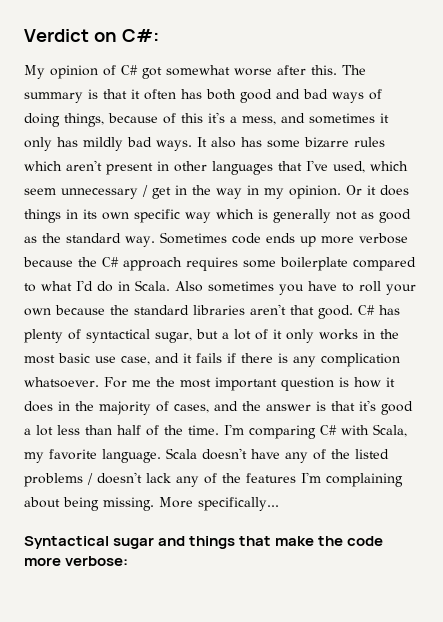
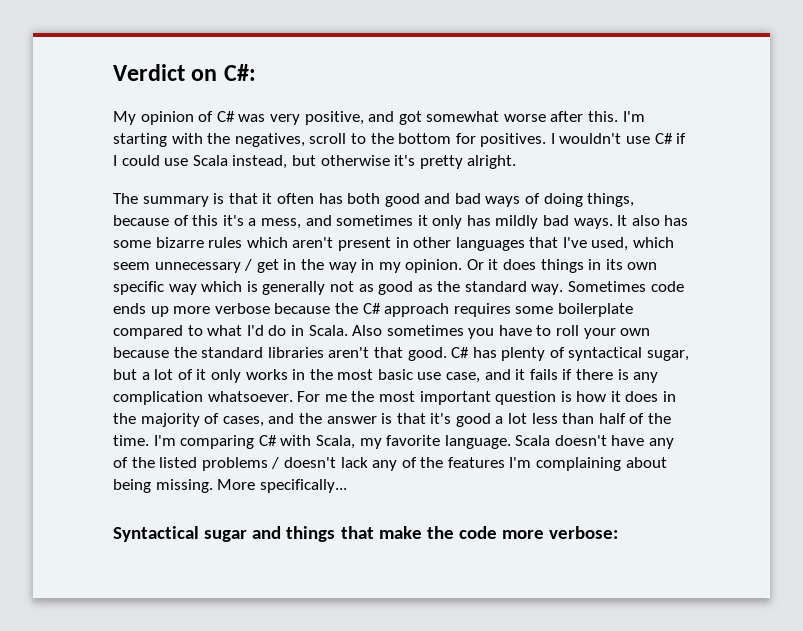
- My opinion of C# got somewhat worse after this. The summary is that it often has both good and bad ways of doing things, because of this it's a mess, and sometimes it only has mildly bad ways.
+ My opinion of C# was very positive, and got somewhat worse after this. I'm starting with the negatives, scroll to the bottom for positives. I wouldn't use C# if I could use Scala instead, but otherwise it's pretty alright.
+ The summary is that it often has both good and bad ways of doing things, because of this it's a mess, and sometimes it only has mildly bad ways.

